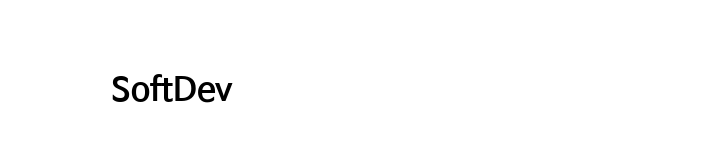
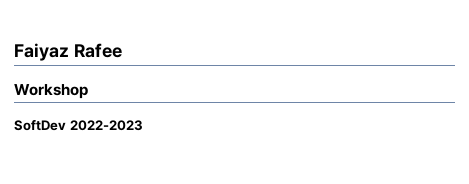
- SoftDev
+ Faiyaz Rafee
+ Workshop
+ SoftDev 2022-2023

